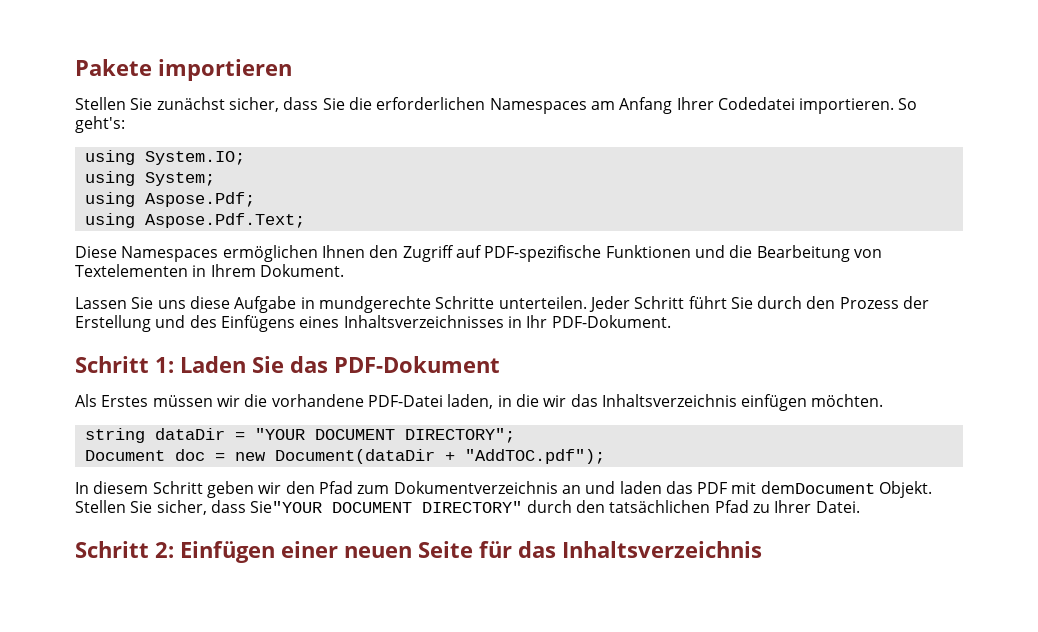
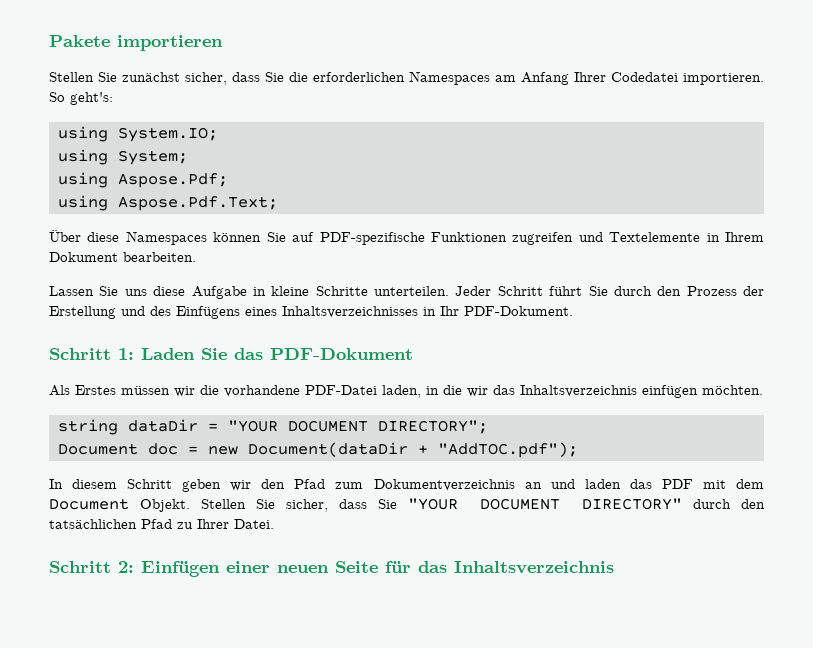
- Diese Namespaces ermöglichen Ihnen den Zugriff auf PDF-spezifische Funktionen und die Bearbeitung von Textelementen in Ihrem Dokument.
+ Über diese Namespaces können Sie auf PDF-spezifische Funktionen zugreifen und Textelemente in Ihrem Dokument bearbeiten.
- Lassen Sie uns diese Aufgabe in mundgerechte Schritte unterteilen.
+ Lassen Sie uns diese Aufgabe in kleine Schritte unterteilen.
- In diesem Schritt geben wir den Pfad zum Dokumentverzeichnis an und laden das PDF mit demDocument Objekt.
+ In diesem Schritt geben wir den Pfad zum Dokumentverzeichnis an und laden das PDF mit dem Document Objekt.
- Stellen Sie sicher, dass Sie"YOUR DOCUMENT DIRECTORY" durch den tatsächlichen Pfad zu Ihrer Datei.
+ Stellen Sie sicher, dass Sie "YOUR DOCUMENT DIRECTORY" durch den tatsächlichen Pfad zu Ihrer Datei.

